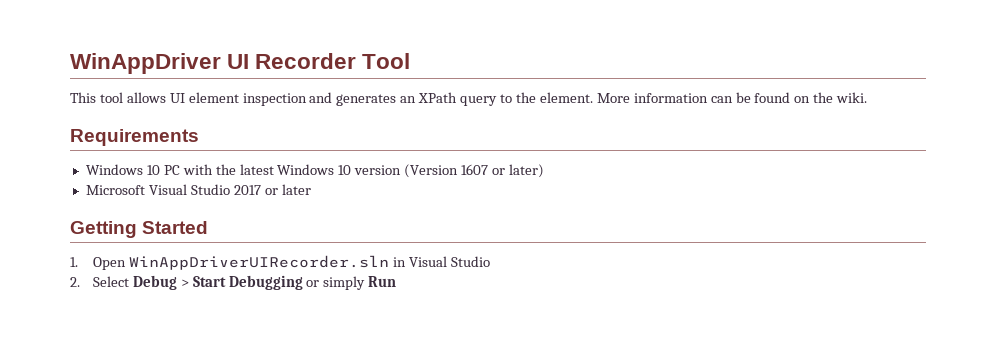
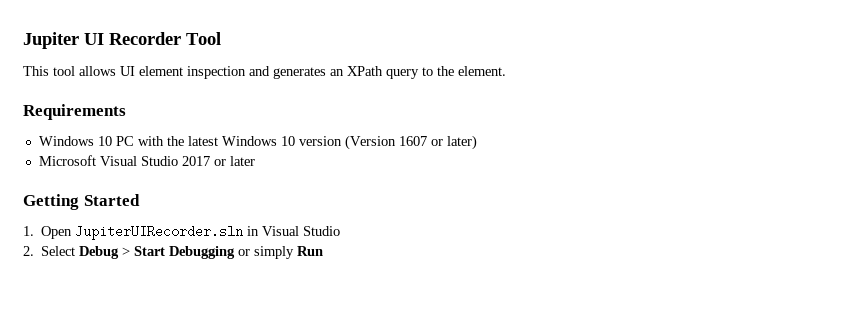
- WinAppDriver UI Recorder Tool
+ Jupiter UI Recorder Tool
- More information can be found on the wiki.
- 1. Open WinAppDriverUIRecorder.sln in Visual Studio
+ 1. Open JupiterUIRecorder.sln in Visual Studio

